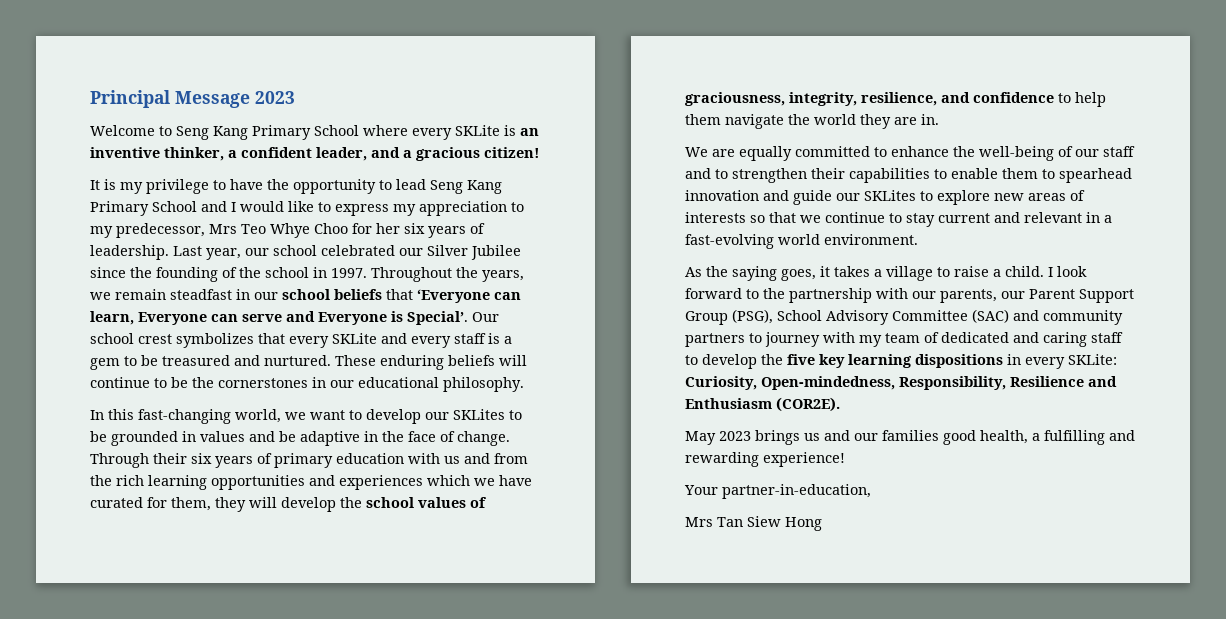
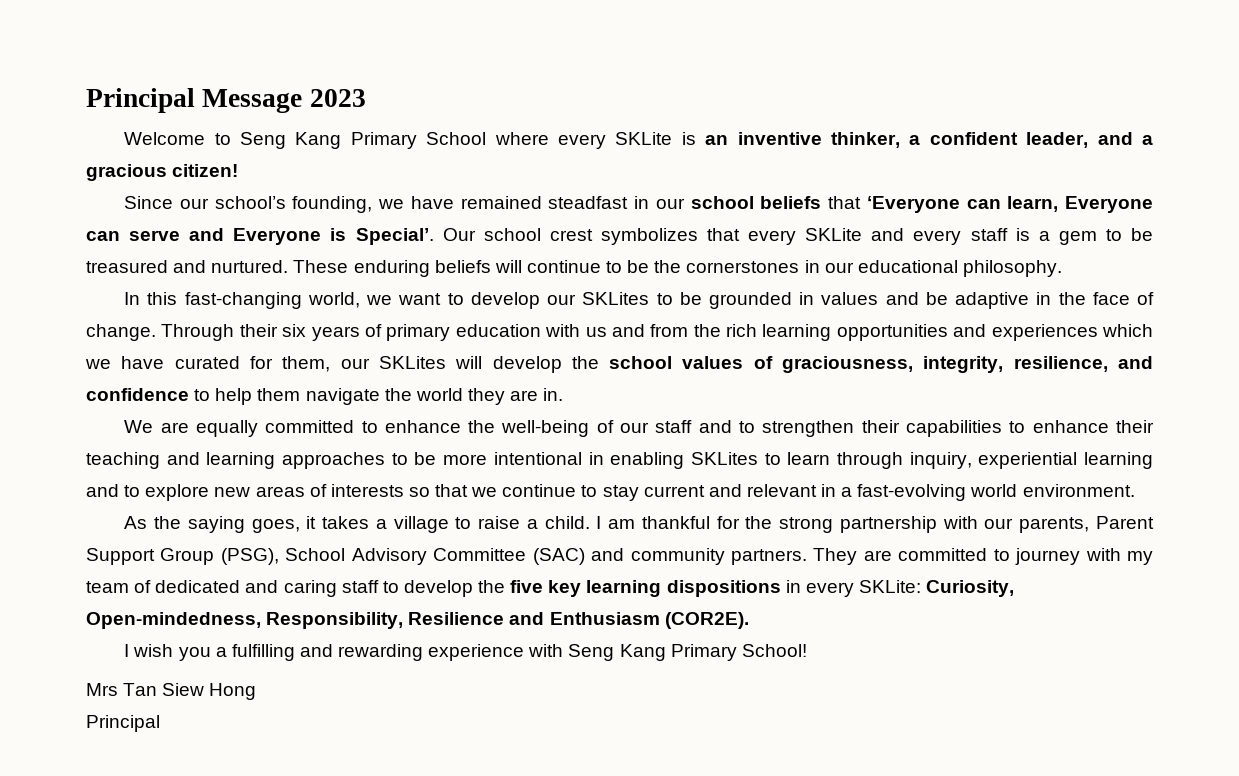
- It is my privilege to have the opportunity to lead Seng Kang Primary School and I would like to express my appreciation to my predecessor, Mrs Teo Whye Choo for her six years of leadership. Last year, our school celebrated our Silver Jubilee since the founding of the school in 1997. Throughout the years, we remain steadfast in our school beliefs that ‘Everyone can learn, Everyone can serve and Everyone is Special’.
+ Since our school’s founding, we have remained steadfast in our school beliefs that ‘Everyone can learn, Everyone can serve and Everyone is Special’.
- Through their six years of primary education with us and from the rich learning opportunities and experiences which we have curated for them, they will develop the school values of graciousness, integrity, resilience, and confidence to help them navigate the world they are in.
+ Through their six years of primary education with us and from the rich learning opportunities and experiences which we have curated for them, our SKLites will develop the school values of graciousness, integrity, resilience, and confidence to help them navigate the world they are in.
- We are equally committed to enhance the well-being of our staff and to strengthen their capabilities to enable them to spearhead innovation and guide our SKLites to explore new areas of interests so that we continue to stay current and relevant in a fast-evolving world environment.
+ We are equally committed to enhance the well-being of our staff and to strengthen their capabilities to enhance their teaching and learning approaches to be more intentional in enabling SKLites to learn through inquiry, experiential learning and to explore new areas of interests so that we continue to stay current and relevant in a fast-evolving world environment.
- I look forward to the partnership with our parents, our Parent Support Group (PSG), School Advisory Committee (SAC) and community partners to journey with my team of dedicated and caring staff to develop the five key learning dispositions in every SKLite: Curiosity, Open-mindedness, Responsibility, Resilience and Enthusiasm (COR2E).
+ I am thankful for the strong partnership with our parents, Parent Support Group (PSG), School Advisory Committee (SAC) and community partners. They are committed to journey with my team of dedicated and caring staff to develop the five key learning dispositions in every SKLite: Curiosity, Open-mindedness, Responsibility, Resilience and Enthusiasm (COR2E).
- May 2023 brings us and our families good health, a fulfilling and rewarding experience!
- Your partner-in-education,
+ I wish you a fulfilling and rewarding experience with Seng Kang Primary School!
  Mrs Tan Siew Hong
+ Principal

